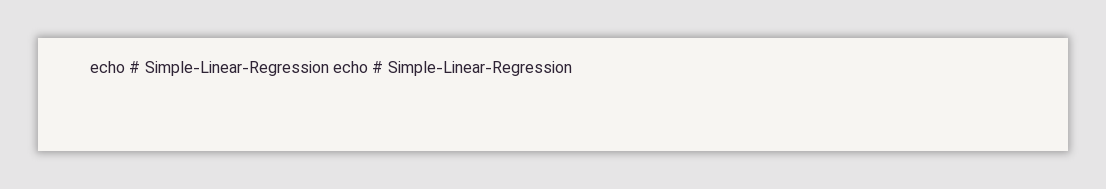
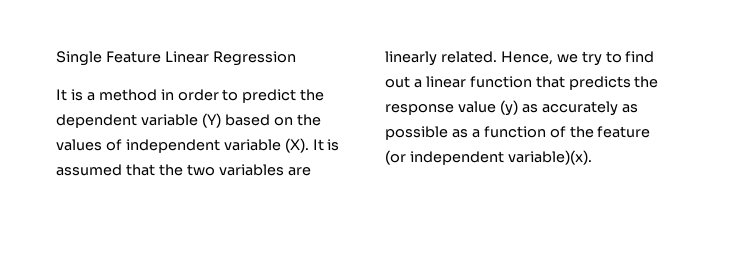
- echo # Simple-Linear-Regression echo # Simple-Linear-Regression
+ Single Feature Linear Regression
+ It is a method in order to predict the dependent variable (Y) based on the values of independent variable (X). It is assumed that the two variables are linearly related. Hence, we try to find out a linear function that predicts the response value (y) as accurately as possible as a function of the feature (or independent variable)(x).

